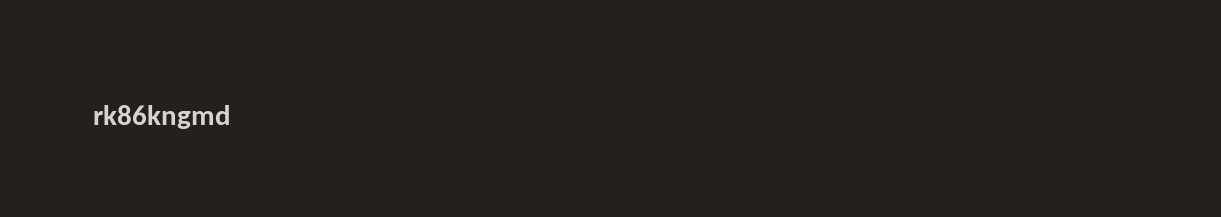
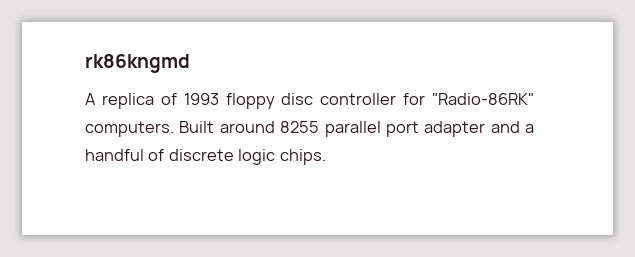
+ A replica of 1993 floppy disc controller for "Radio-86RK" computers. Built around 8255 parallel port adapter and a handful of discrete logic chips.

